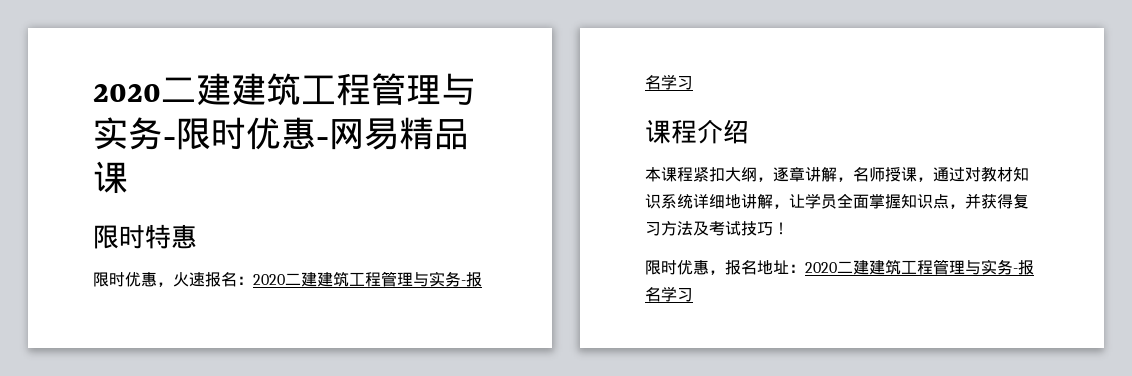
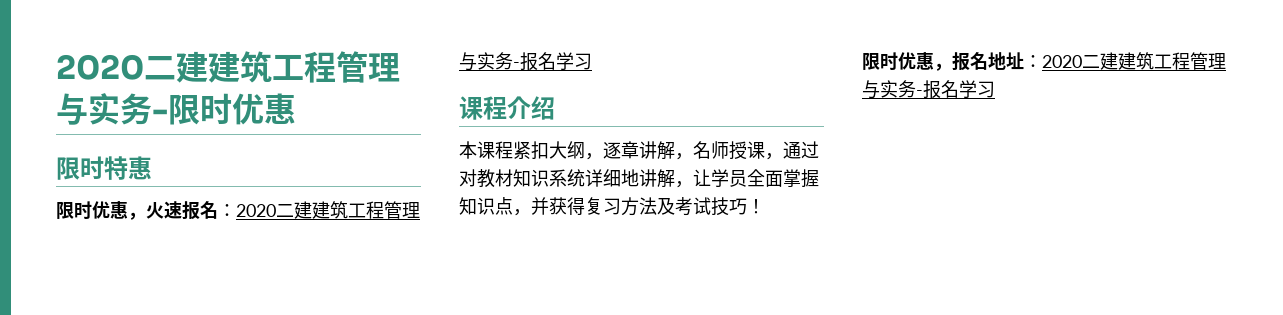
- 2020二建建筑工程管理与实务-限时优惠-网易精品课
+ 2020二建建筑工程管理与实务-限时优惠

